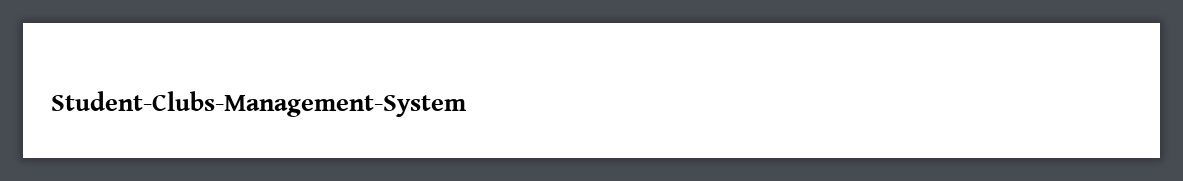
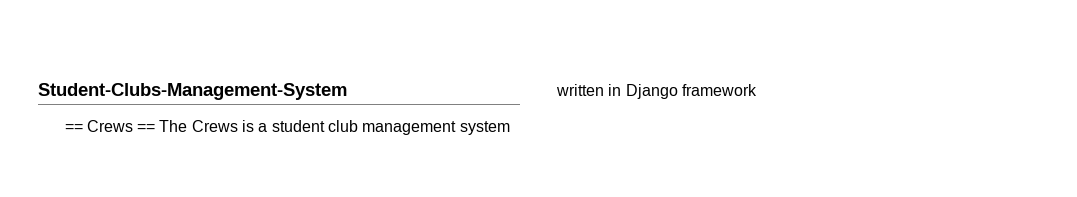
+ == Crews == The Crews is a student club management system written in Django framework

